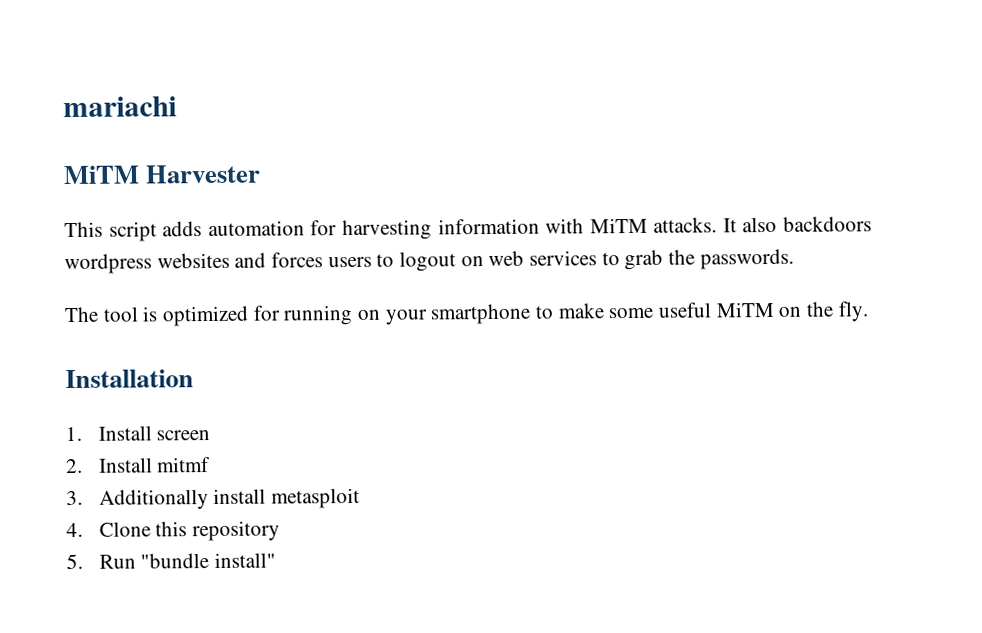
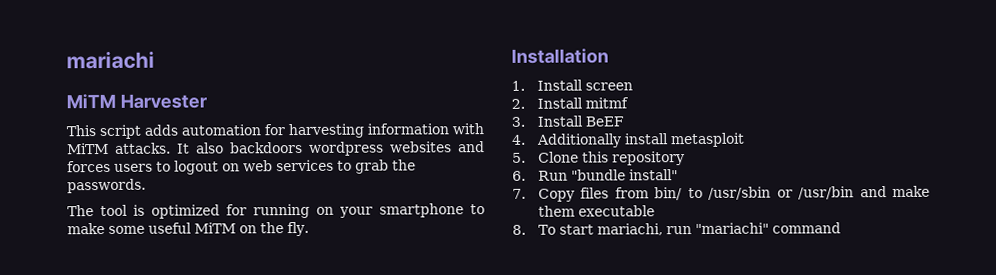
- 3. Additionally install metasploit
+ 3. Install BeEF
+ 4. Additionally install metasploit
- 4. Clone this repository
+ 5. Clone this repository
- 5. Run "bundle install"
+ 6. Run "bundle install"
+ 7. Copy files from bin/ to /usr/sbin or /usr/bin and make them executable
+ 8. To start mariachi, run "mariachi" command

